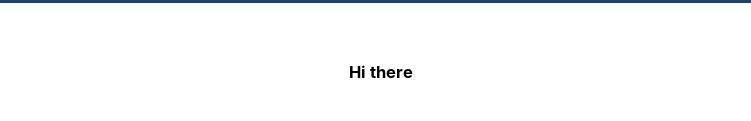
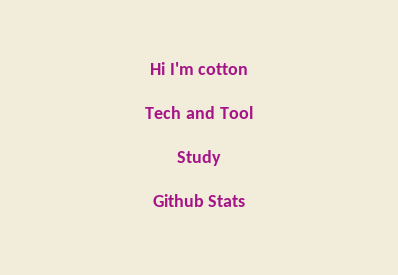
- Hi there
+ Hi I'm cotton
+ Tech and Tool
+ Study
+ Github Stats

